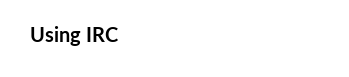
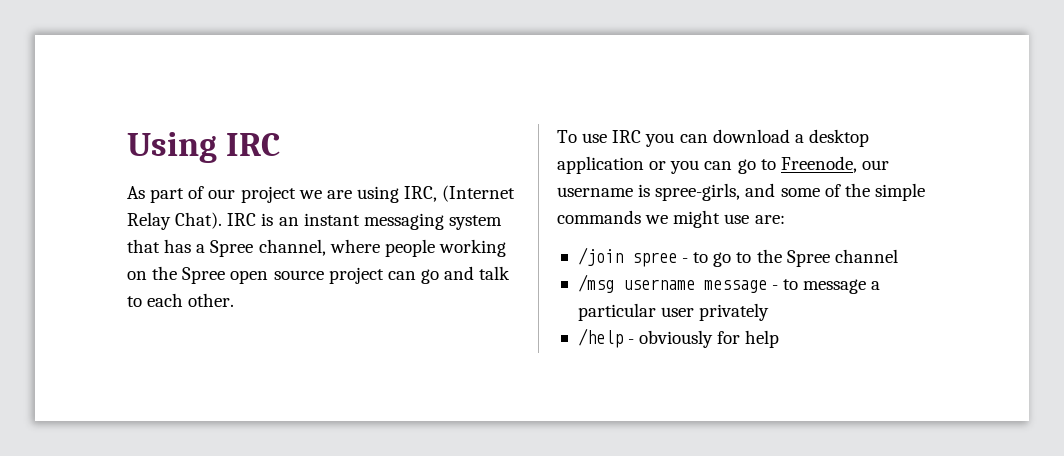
+ As part of our project we are using IRC, (Internet Relay Chat). IRC is an instant messaging system that has a Spree channel, where people working on the Spree open source project can go and talk to each other.
+ To use IRC you can download a desktop application or you can go to Freenode, our username is spree-girls, and some of the simple commands we might use are:
+ /join spree - to go to the Spree channel
+ /msg username message - to message a particular user privately
+ /help - obviously for help

